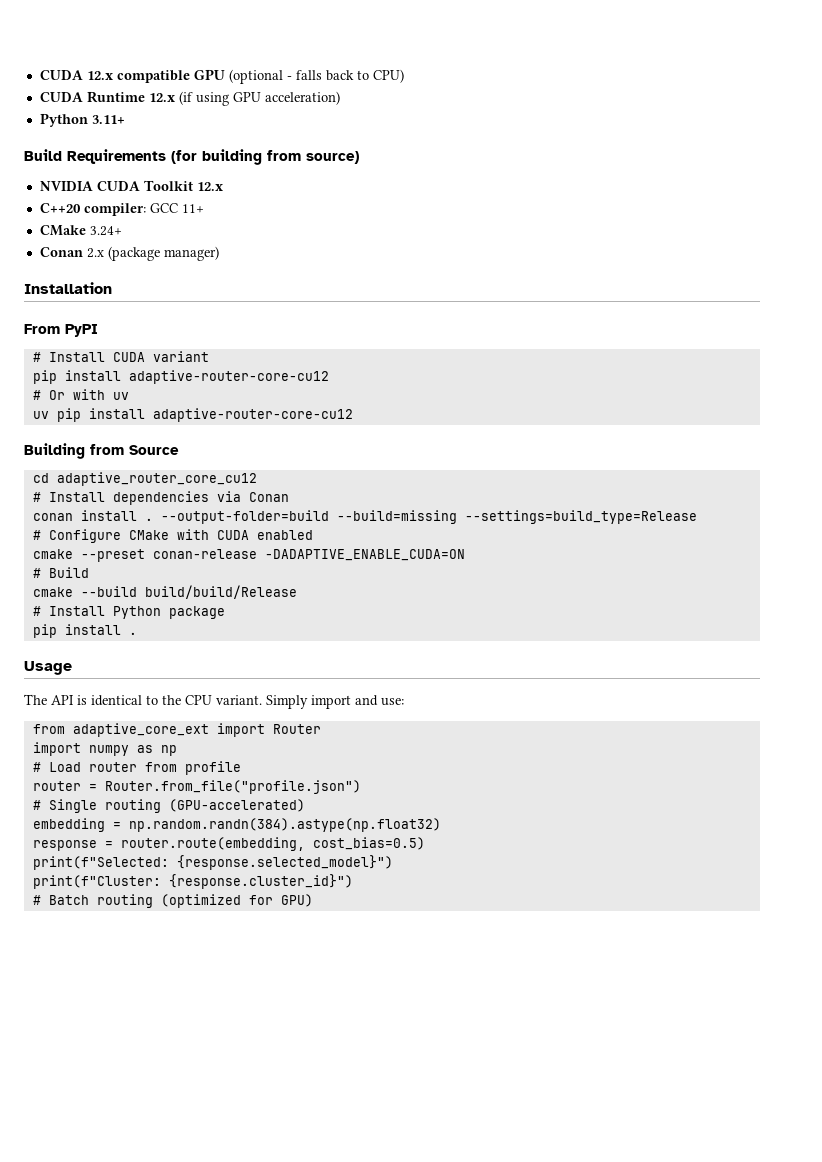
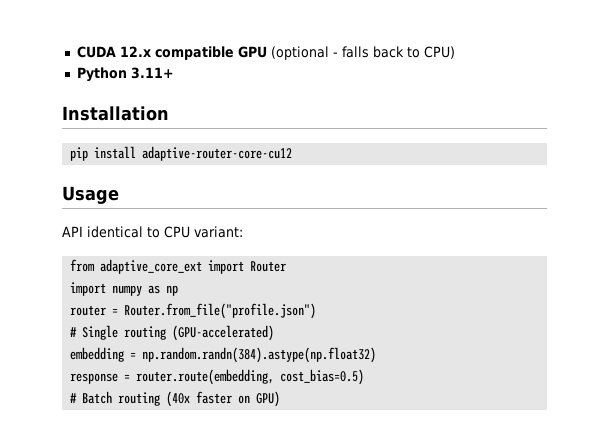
- CUDA Runtime 12.x (if using GPU acceleration)
  Python 3.11+
- Build Requirements (for building from source)
- NVIDIA CUDA Toolkit 12.x
- C++20 compiler: GCC 11+
- CMake 3.24+
- Conan 2.x (package manager)
  Installation
- From PyPI
- # Install CUDA variant
  pip install adaptive-router-core-cu12
- # Or with uv
- uv pip install adaptive-router-core-cu12
- Building from Source
- cd adaptive_router_core_cu12
- # Install dependencies via Conan
- conan install . --output-folder=build --build=missing --settings=build_type=Release
- # Configure CMake with CUDA enabled
- cmake --preset conan-release -DADAPTIVE_ENABLE_CUDA=ON
- # Build
- cmake --build build/build/Release
- # Install Python package
- pip install .
  Usage
- The API is identical to the CPU variant. Simply import and use:
+ API identical to CPU variant:
- # Load router from profile
- print(f"Selected: {response.selected_model}")
- print(f"Cluster: {response.cluster_id}")
- # Batch routing (optimized for GPU)
+ # Batch routing (40x faster on GPU)

